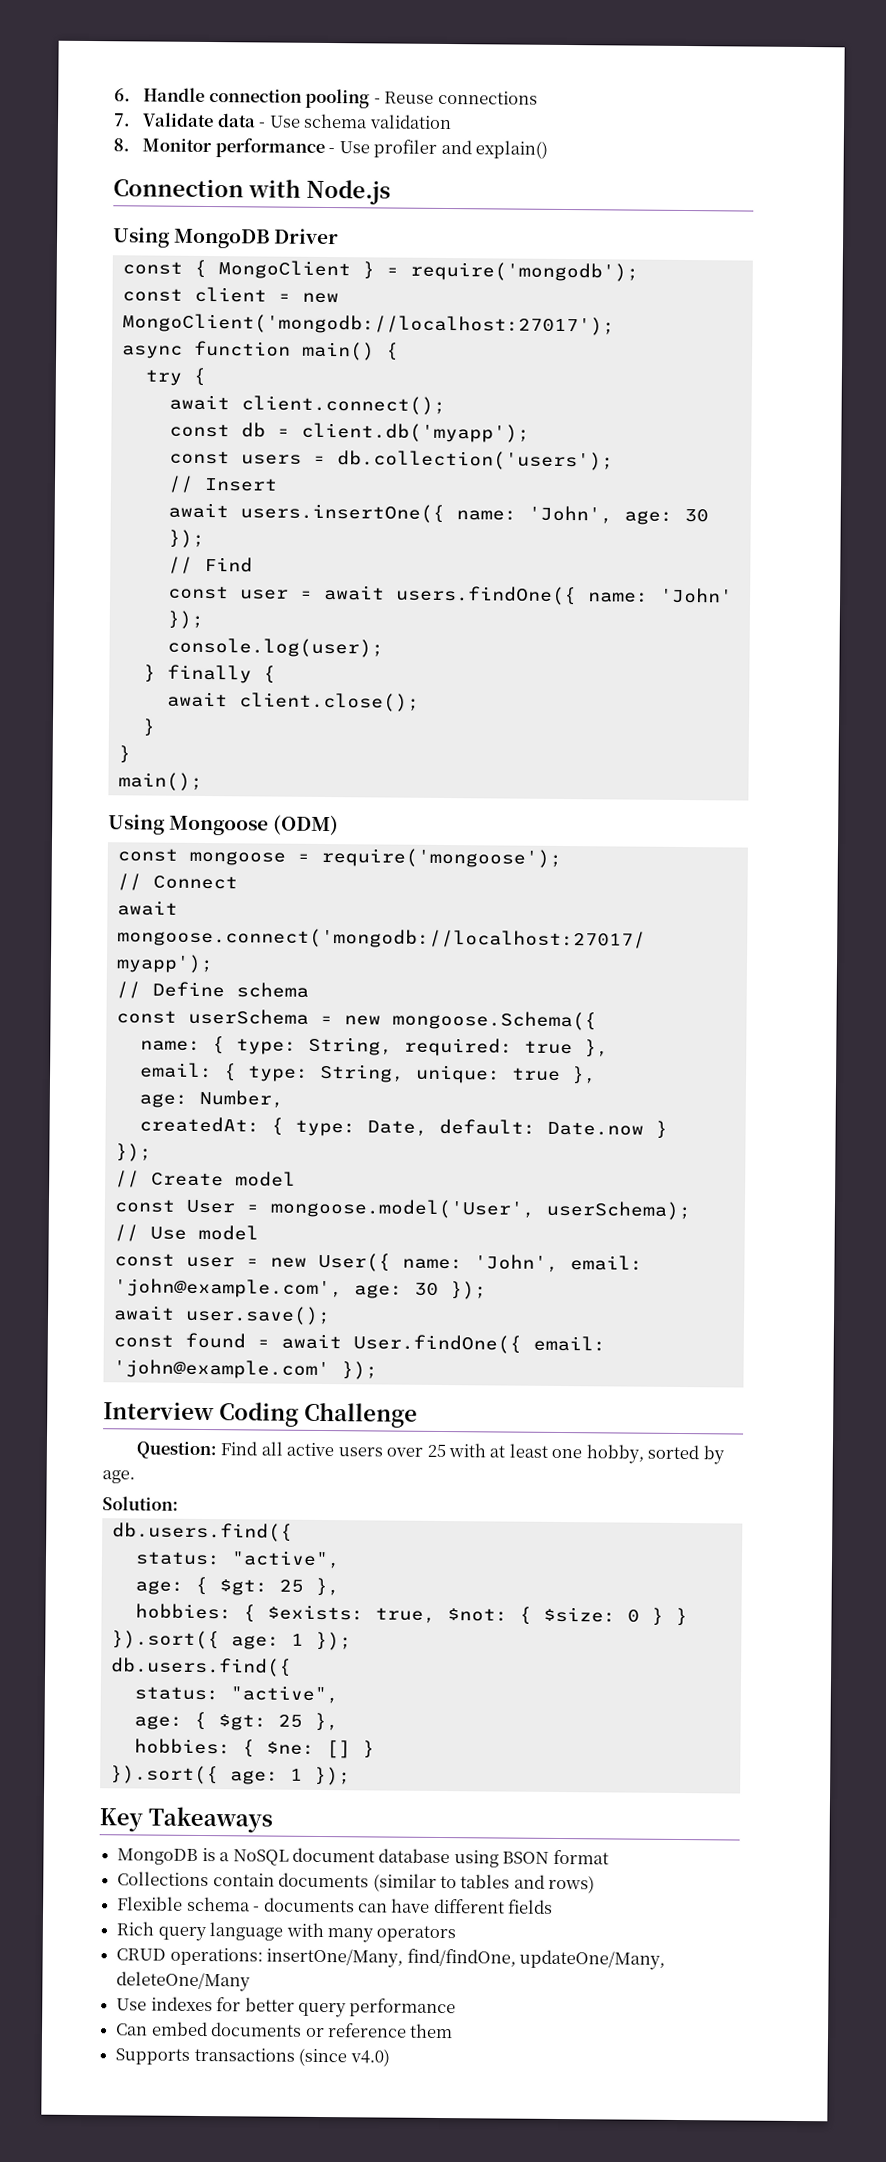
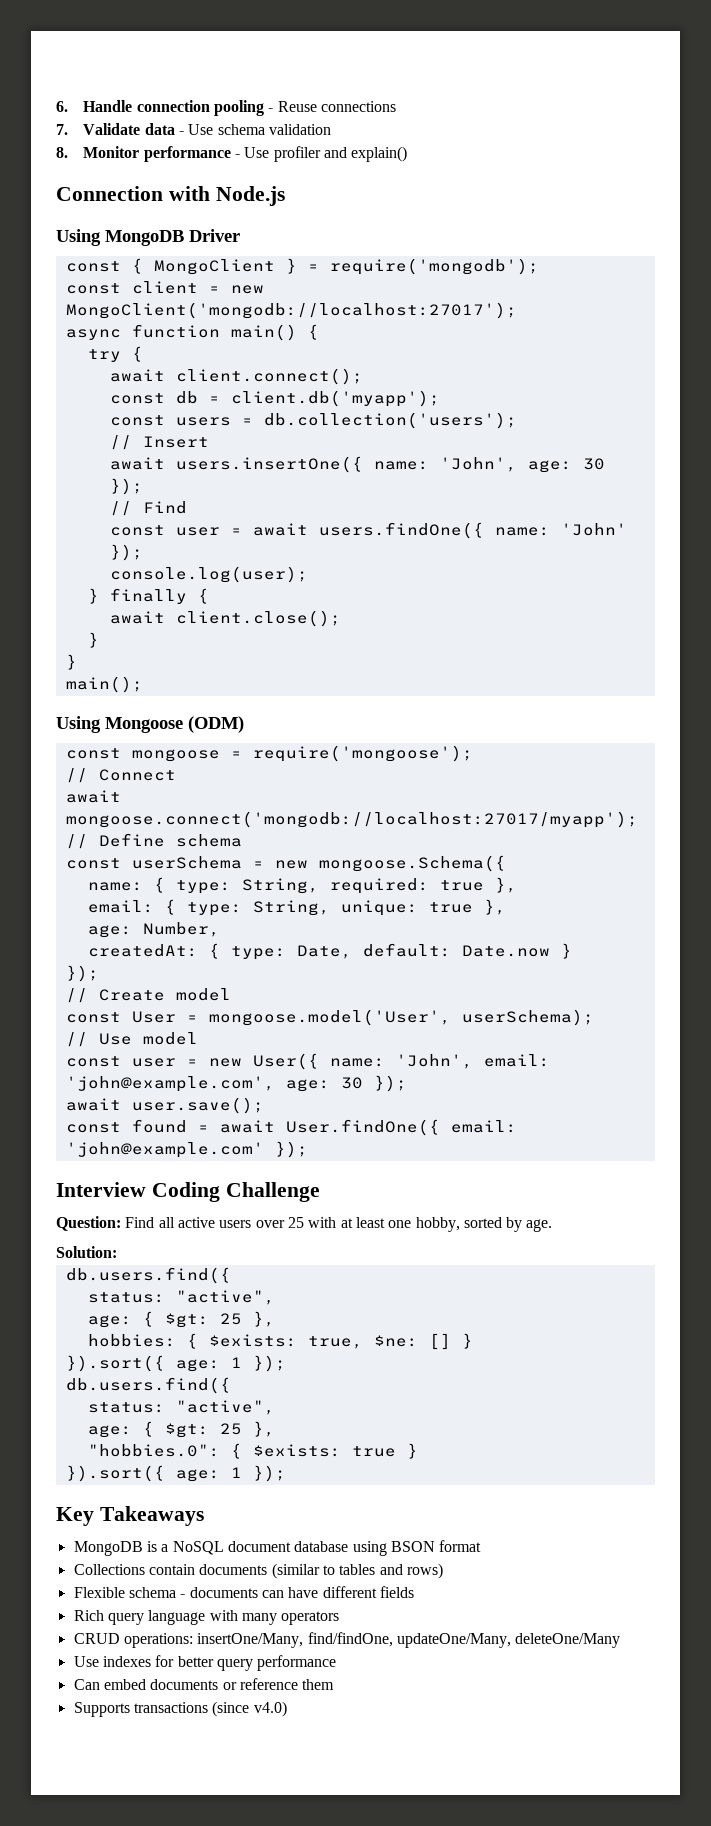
- hobbies: { $exists: true, $not: { $size: 0 } }
+ hobbies: { $exists: true, $ne: [] }
- hobbies: { $ne: [] }
+ "hobbies.0": { $exists: true }

